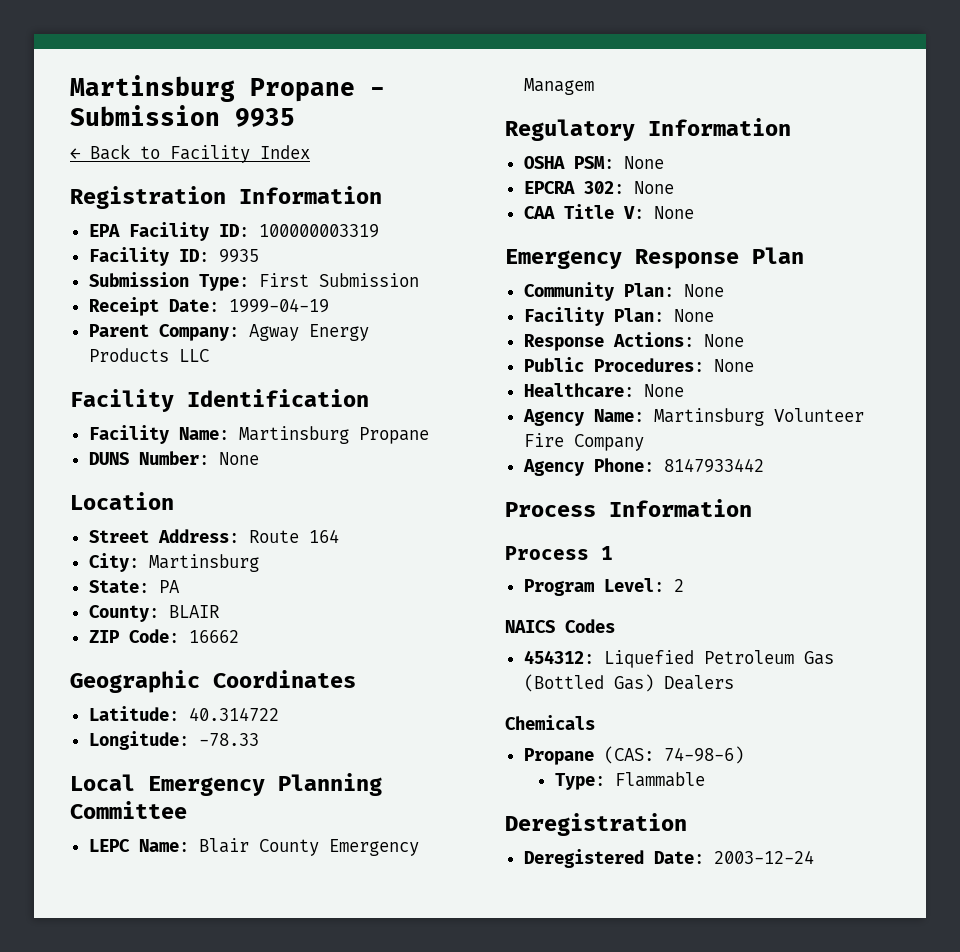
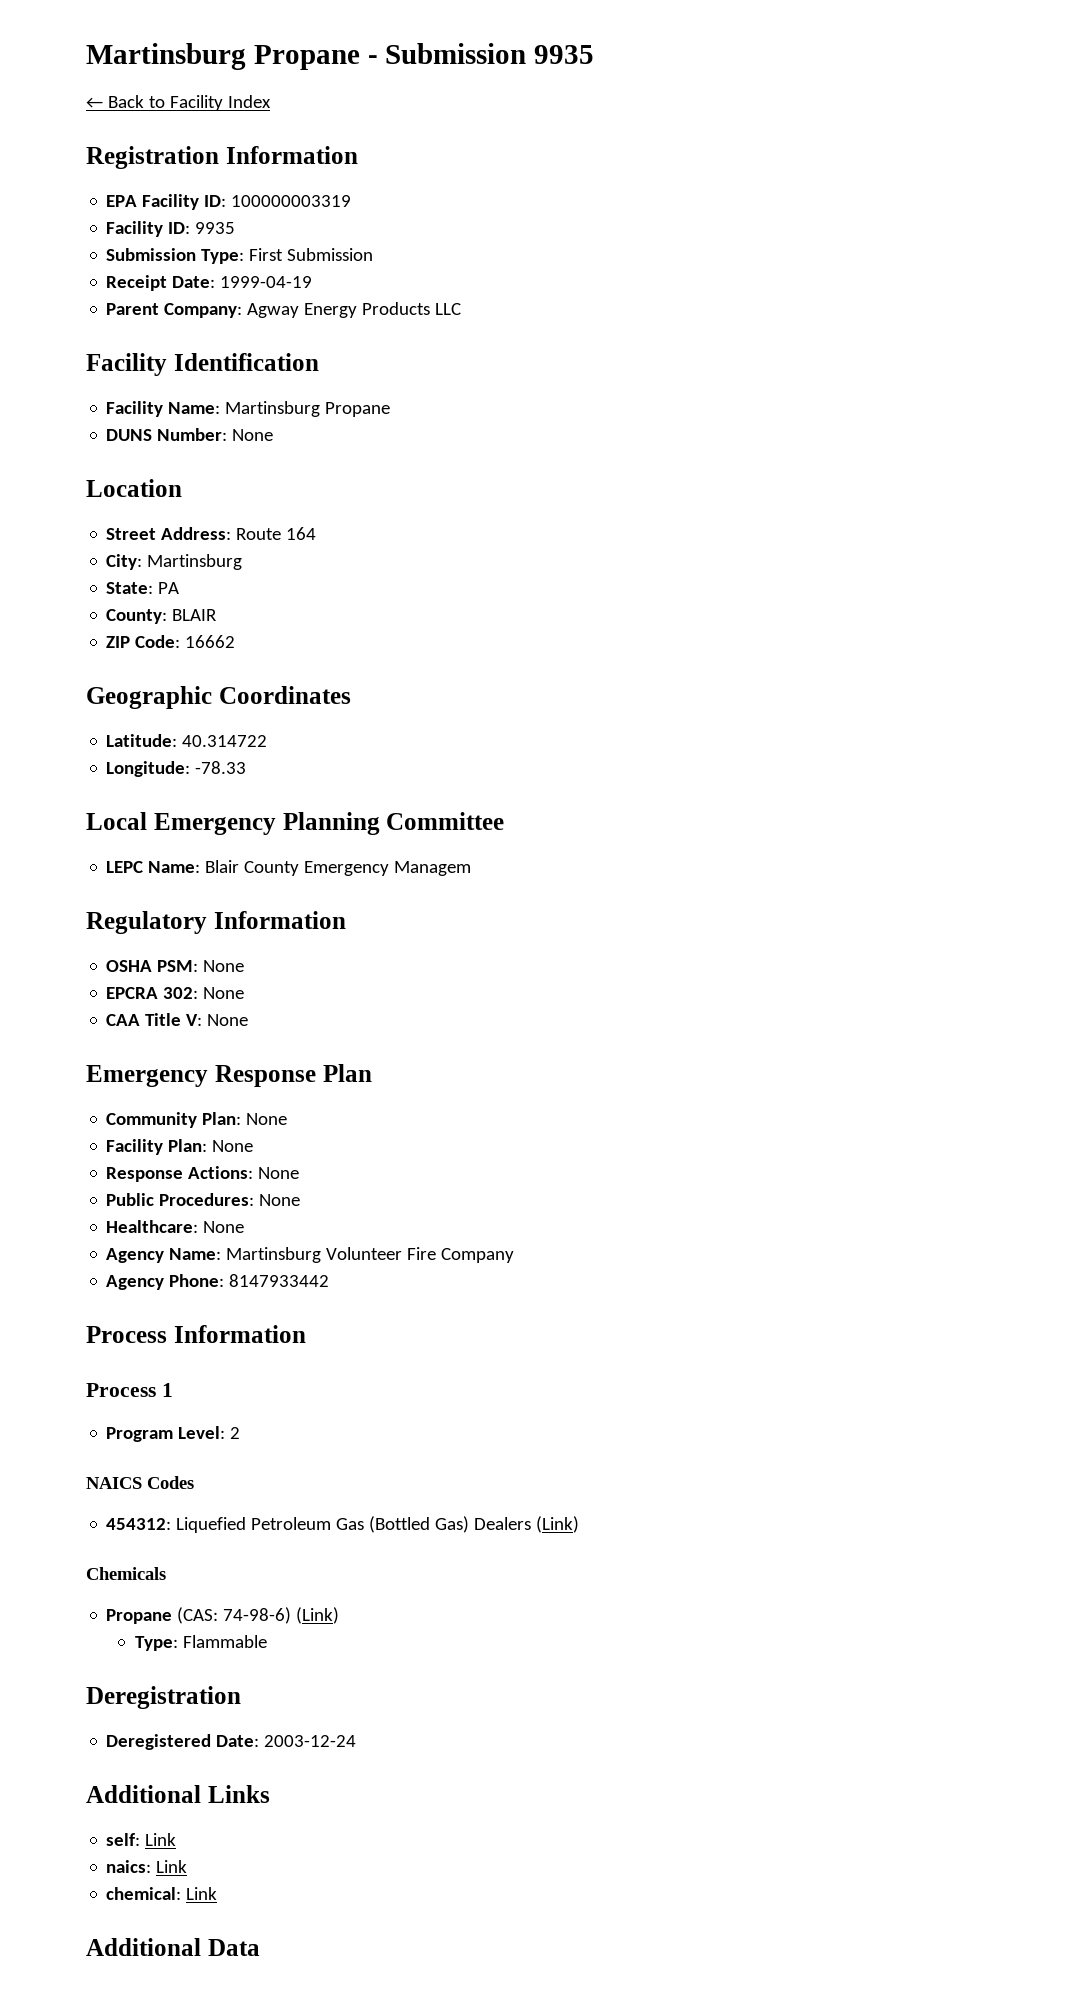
- 454312: Liquefied Petroleum Gas (Bottled Gas) Dealers
+ 454312: Liquefied Petroleum Gas (Bottled Gas) Dealers (Link)
- Propane (CAS: 74-98-6)
+ Propane (CAS: 74-98-6) (Link)
+ Additional Links
+ self: Link
+ naics: Link
+ chemical: Link
+ Additional Data

